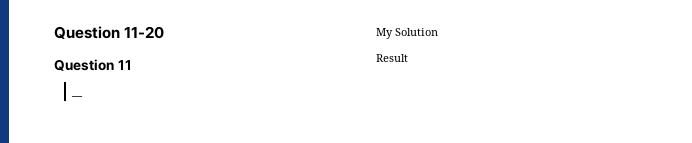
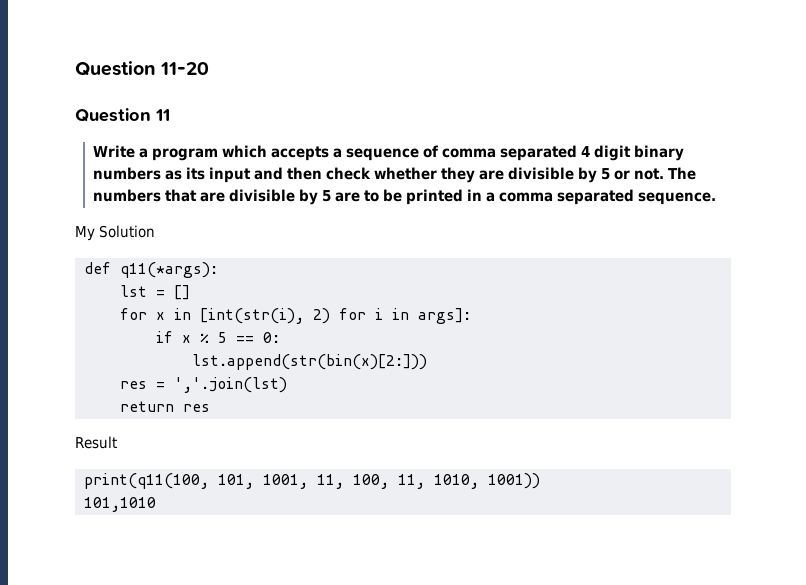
- __
+ Write a program which accepts a sequence of comma separated 4 digit binary numbers as its input and then check whether they are divisible by 5 or not. The numbers that are divisible by 5 are to be printed in a comma separated sequence.
  My Solution
+ def q11(*args):
+ lst = []
+ for x in [int(str(i), 2) for i in args]:
+ if x % 5 == 0:
+ lst.append(str(bin(x)[2:]))
+ res = ','.join(lst)
+ return res
  Result
+ print(q11(100, 101, 1001, 11, 100, 11, 1010, 1001))
+ 101,1010

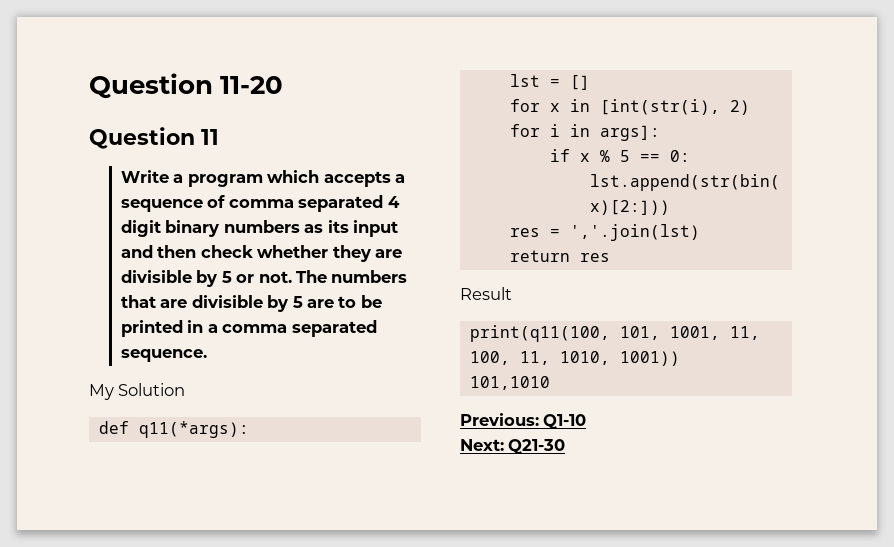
+ Previous: Q1-10
+ Next: Q21-30

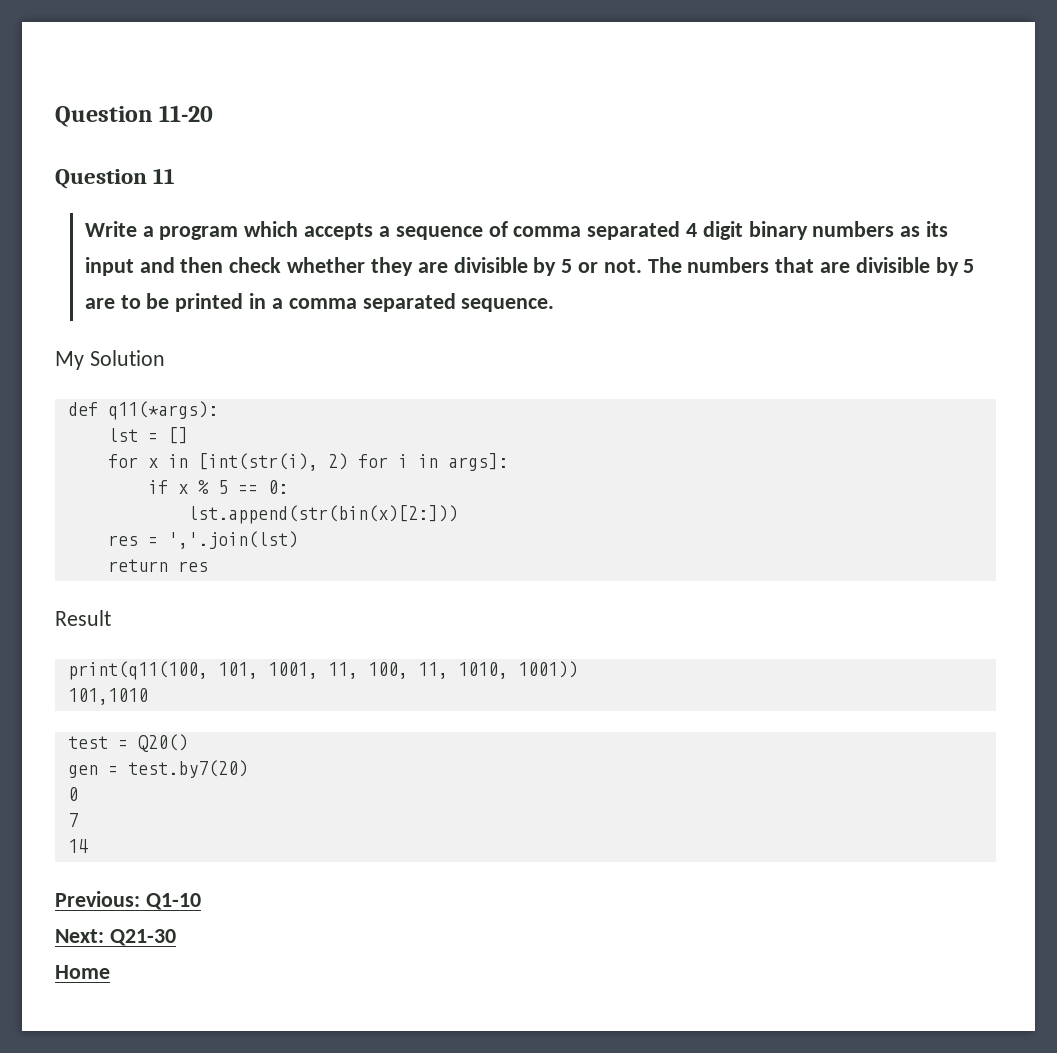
+ test = Q20()
+ gen = test.by7(20)
+ 0
+ 7
+ 14
+ Home

